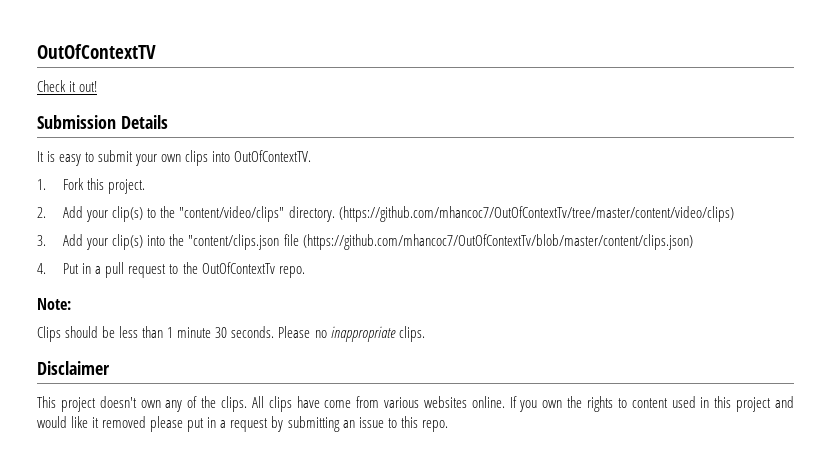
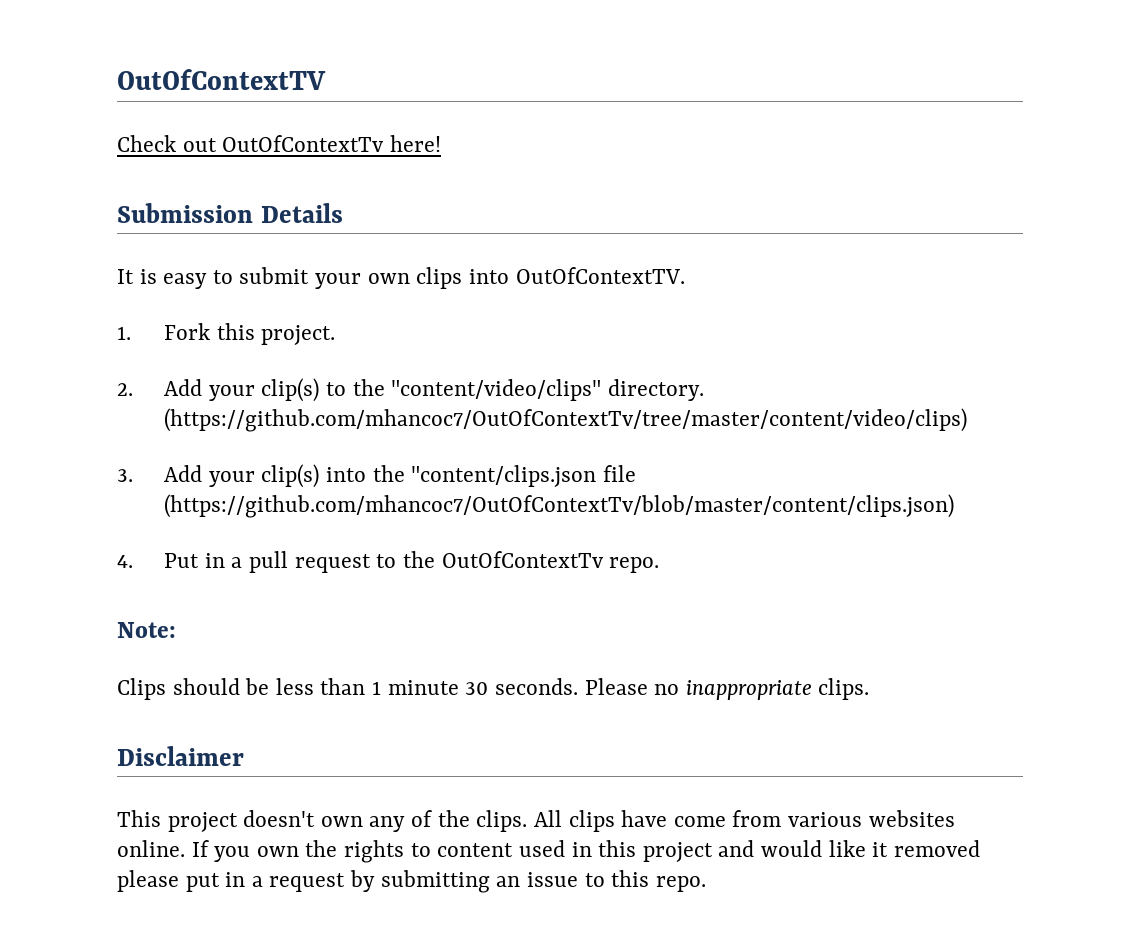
- Check it out!
+ Check out OutOfContextTv here!

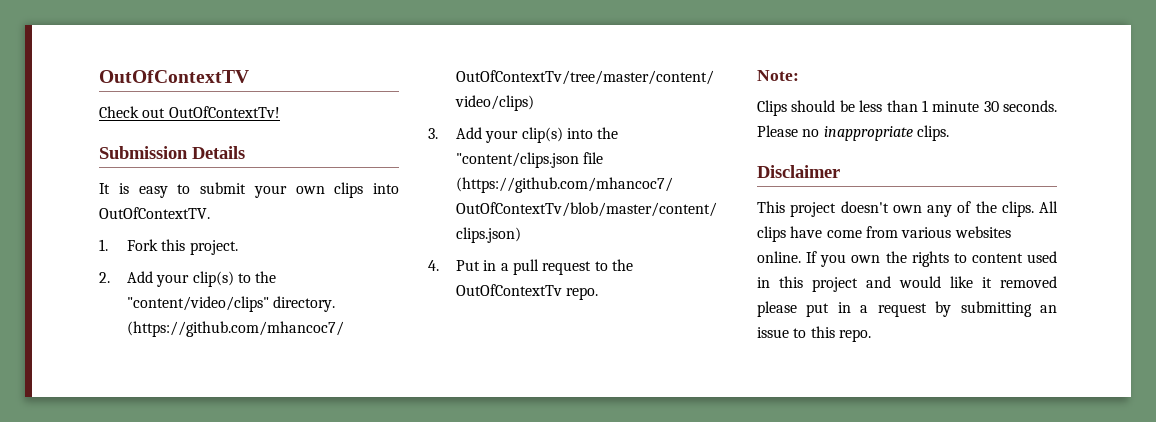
- Check out OutOfContextTv here!
+ Check out OutOfContextTv!

